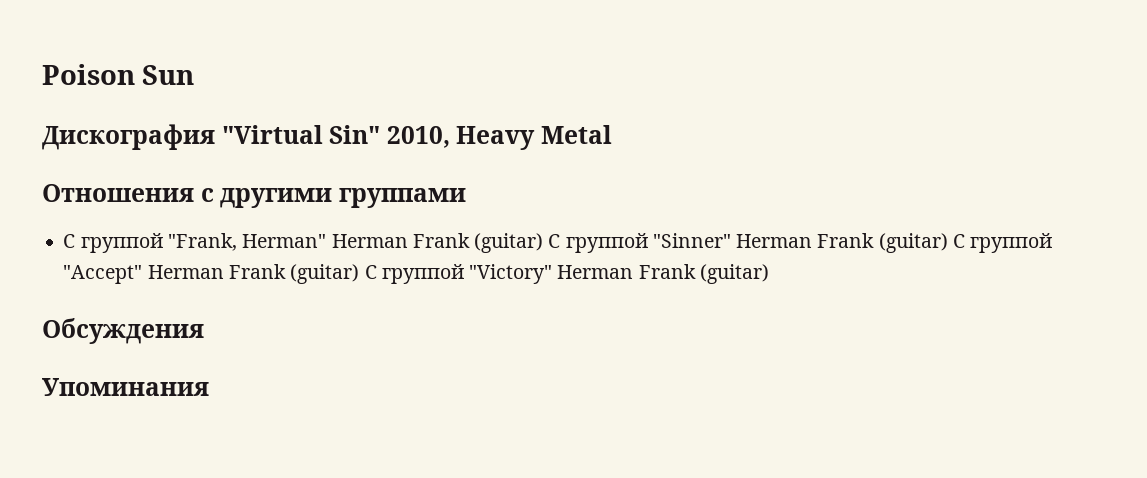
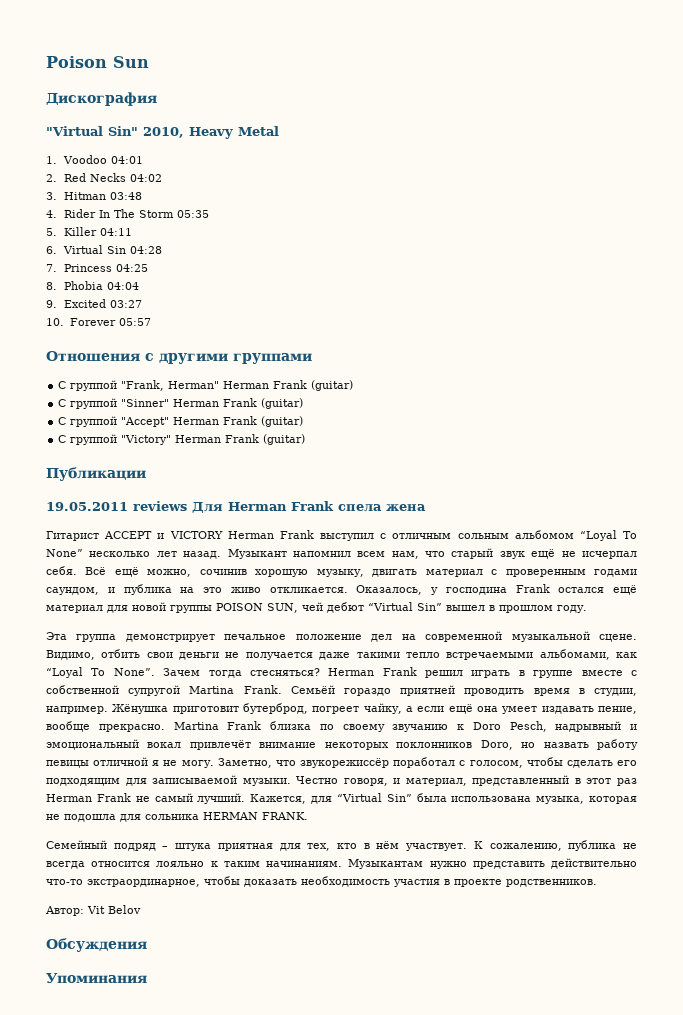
- Дискография "Virtual Sin" 2010, Heavy Metal
+ Дискография
+ "Virtual Sin" 2010, Heavy Metal
+ 1. Voodoo 04:01
+ 2. Red Necks 04:02
+ 3. Hitman 03:48
+ 4. Rider In The Storm 05:35
+ 5. Killer 04:11
+ 6. Virtual Sin 04:28
+ 7. Princess 04:25
+ 8. Phobia 04:04
+ 9. Excited 03:27
+ 10. Forever 05:57
- C группой "Frank, Herman" Herman Frank (guitar) C группой "Sinner" Herman Frank (guitar) C группой "Accept" Herman Frank (guitar) C группой "Victory" Herman Frank (guitar)
+ C группой "Frank, Herman" Herman Frank (guitar)
+ C группой "Sinner" Herman Frank (guitar)
+ C группой "Accept" Herman Frank (guitar)
+ C группой "Victory" Herman Frank (guitar)
+ Публикации
+ 19.05.2011 reviews Для Herman Frank спела жена
+ Гитарист ACCEPT и VICTORY Herman Frank выступил с отличным сольным альбомом “Loyal To None” несколько лет назад. Музыкант напомнил всем нам, что старый звук ещё не исчерпал себя. Всё ещё можно, сочинив хорошую музыку, двигать материал с проверенным годами саундом, и публика на это живо откликается. Оказалось, у господина Frank остался ещё материал для новой группы POISON SUN, чей дебют “Virtual Sin” вышел в прошлом году.
+ Эта группа демонстрирует печальное положение дел на современной музыкальной сцене. Видимо, отбить свои деньги не получается даже такими тепло встречаемыми альбомами, как “Loyal To None”. Зачем тогда стесняться? Herman Frank решил играть в группе вместе с собственной супругой Martina Frank. Семьёй гораздо приятней проводить время в студии, например. Жёнушка приготовит бутерброд, погреет чайку, а если ещё она умеет издавать пение, вообще прекрасно. Martina Frank близка по своему звучанию к Doro Pesch, надрывный и эмоциональный вокал привлечёт внимание некоторых поклонников Doro, но назвать работу певицы отличной я не могу. Заметно, что звукорежиссёр поработал с голосом, чтобы сделать его подходящим для записываемой музыки. Честно говоря, и материал, представленный в этот раз Herman Frank не самый лучший. Кажется, для “Virtual Sin” была использована музыка, которая не подошла для сольника HERMAN FRANK.
+ Семейный подряд – штука приятная для тех, кто в нём участвует. К сожалению, публика не всегда относится лояльно к таким начинаниям. Музыкантам нужно представить действительно что-то экстраординарное, чтобы доказать необходимость участия в проекте родственников.
+ Автор: Vit Belov

